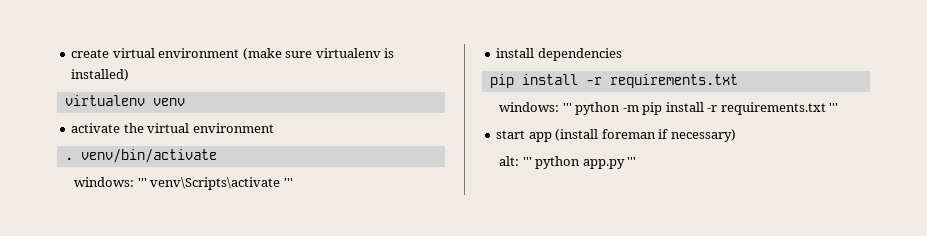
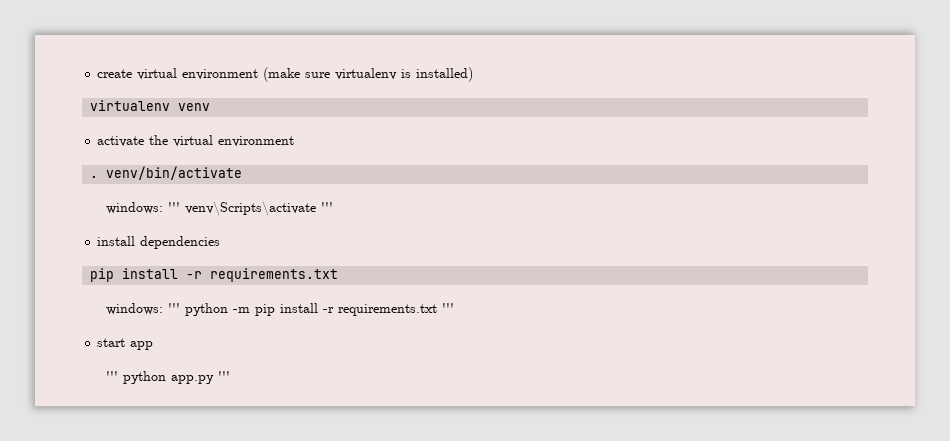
- start app (install foreman if necessary)
- alt: ''' python app.py '''
+ start app
+ ''' python app.py '''

